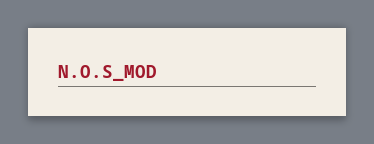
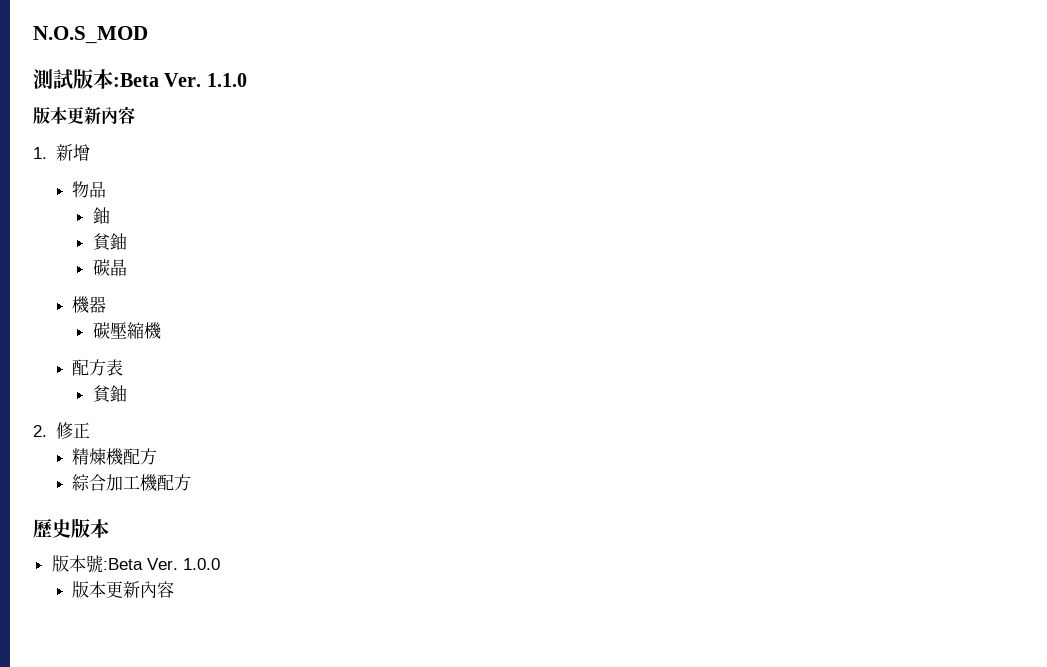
+ 測試版本:Beta Ver. 1.1.0
+ 版本更新內容
+ 1.新增
+ 物品
+ 鈾
+ 貧鈾
+ 碳晶
+ 機器
+ 碳壓縮機
+ 配方表
+ 貧鈾
+ 2.修正
+ 精煉機配方
+ 綜合加工機配方
+ 歷史版本
+ 版本號:Beta Ver. 1.0.0
+ 版本更新內容

